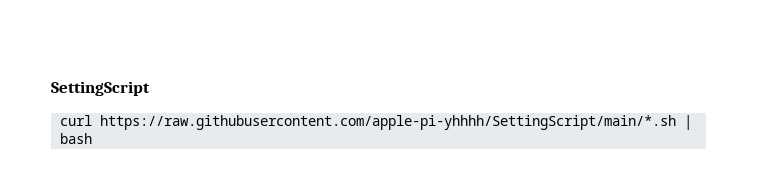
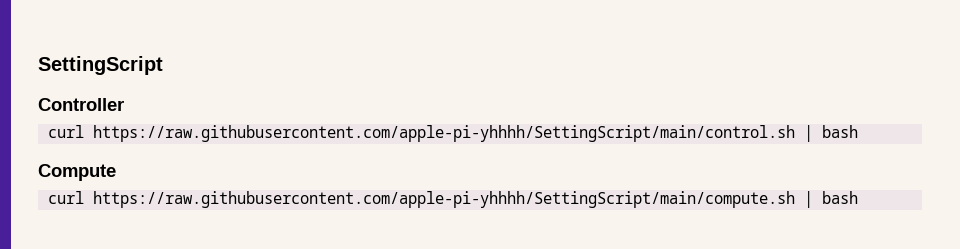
- curl https://raw.githubusercontent.com/apple-pi-yhhhh/SettingScript/main/*.sh | bash
+ Controller
+ curl https://raw.githubusercontent.com/apple-pi-yhhhh/SettingScript/main/control.sh | bash
+ Compute
+ curl https://raw.githubusercontent.com/apple-pi-yhhhh/SettingScript/main/compute.sh | bash

